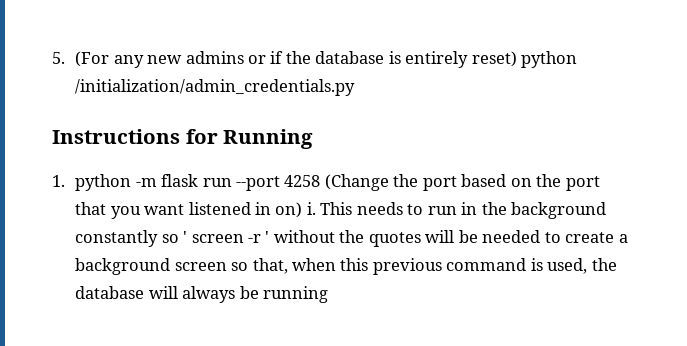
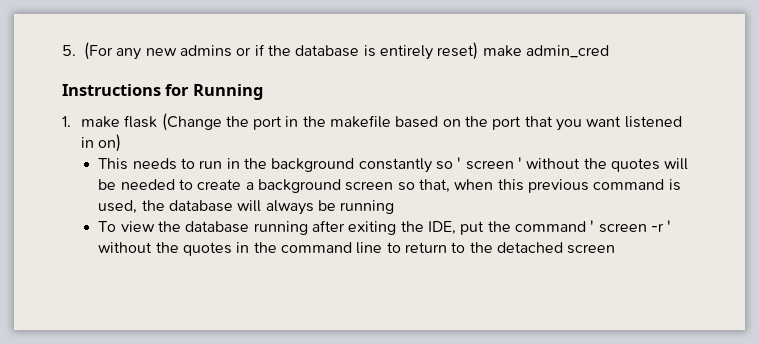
- 5. (For any new admins or if the database is entirely reset) python /initialization/admin_credentials.py
+ 5. (For any new admins or if the database is entirely reset) make admin_cred
- 1. python -m flask run --port 4258 (Change the port based on the port that you want listened in on) i. This needs to run in the background constantly so ' screen -r ' without the quotes will be needed to create a background screen so that, when this previous command is used, the database will always be running
+ 1. make flask (Change the port in the makefile based on the port that you want listened in on)
+ This needs to run in the background constantly so ' screen ' without the quotes will be needed to create a background screen so that, when this previous command is used, the database will always be running
+ To view the database running after exiting the IDE, put the command ' screen -r ' without the quotes in the command line to return to the detached screen

